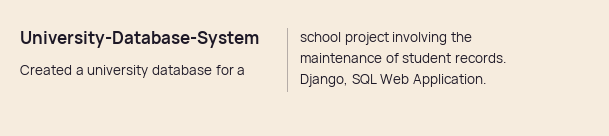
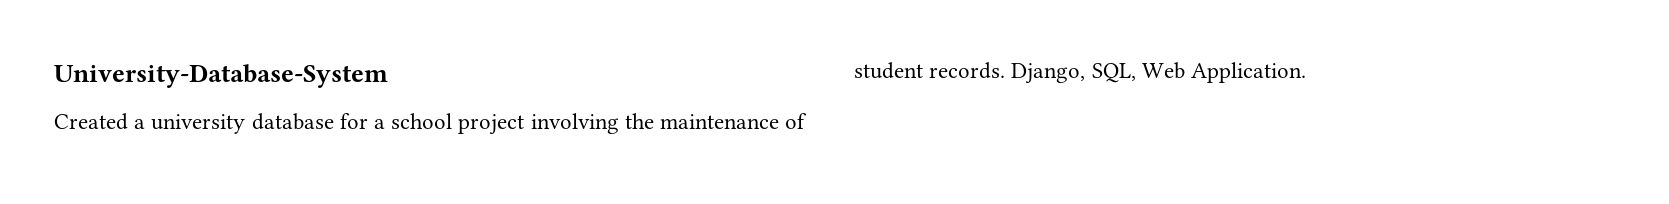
- Django, SQL Web Application.
+ Django, SQL, Web Application.

